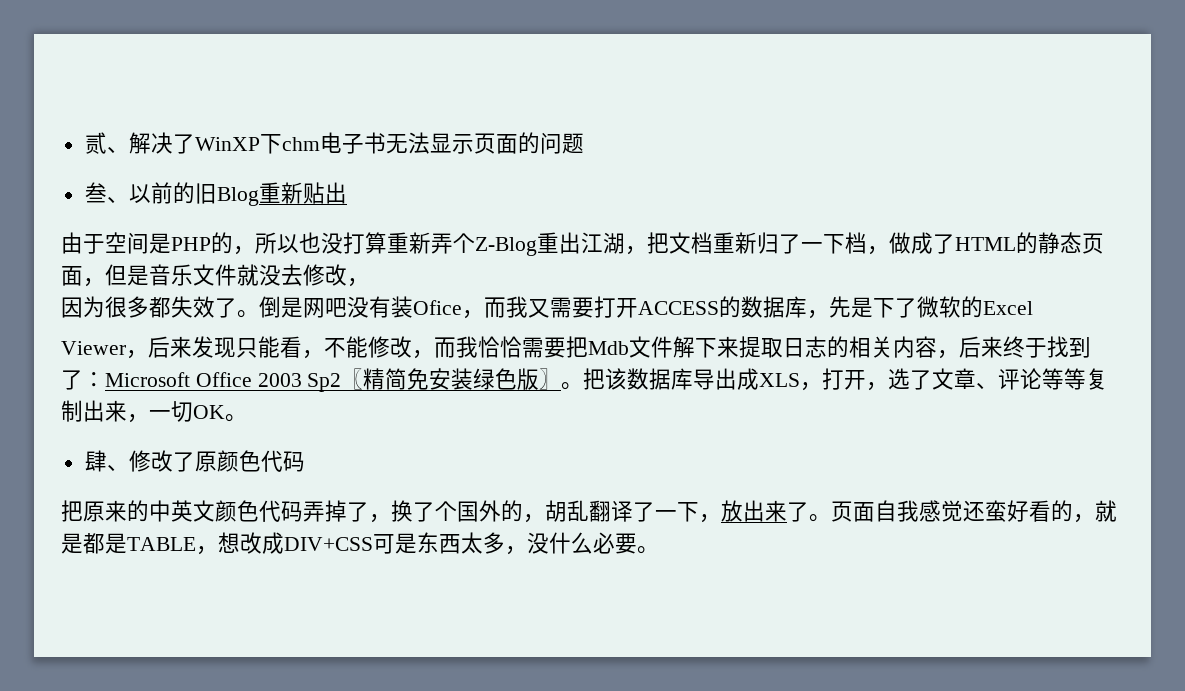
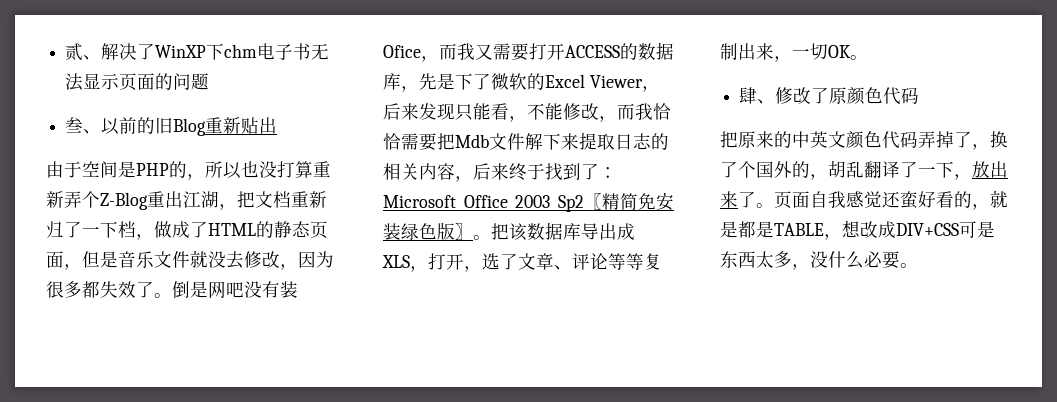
- 由于空间是PHP的，所以也没打算重新弄个Z-Blog重出江湖，把文档重新归了一下档，做成了HTML的静态页面，但是音乐文件就没去修改，
- 因为很多都失效了。
+ 由于空间是PHP的，所以也没打算重新弄个Z-Blog重出江湖，把文档重新归了一下档，做成了HTML的静态页面，但是音乐文件就没去修改，因为很多都失效了。
- 倒是网吧没有装Ofice，而我又需要打开ACCESS的数据库，先是下了微软的Excel
- Viewer，后来发现只能看，不能修改，而我恰恰需要把Mdb文件解下来提取日志的相关内容，后来终于找到了：Microsoft Office 2003 Sp2〖精简免安装绿色版〗。
+ 倒是网吧没有装Ofice，而我又需要打开ACCESS的数据库，先是下了微软的Excel Viewer，后来发现只能看，不能修改，而我恰恰需要把Mdb文件解下来提取日志的相关内容，后来终于找到了：Microsoft Office 2003 Sp2〖精简免安装绿色版〗。

